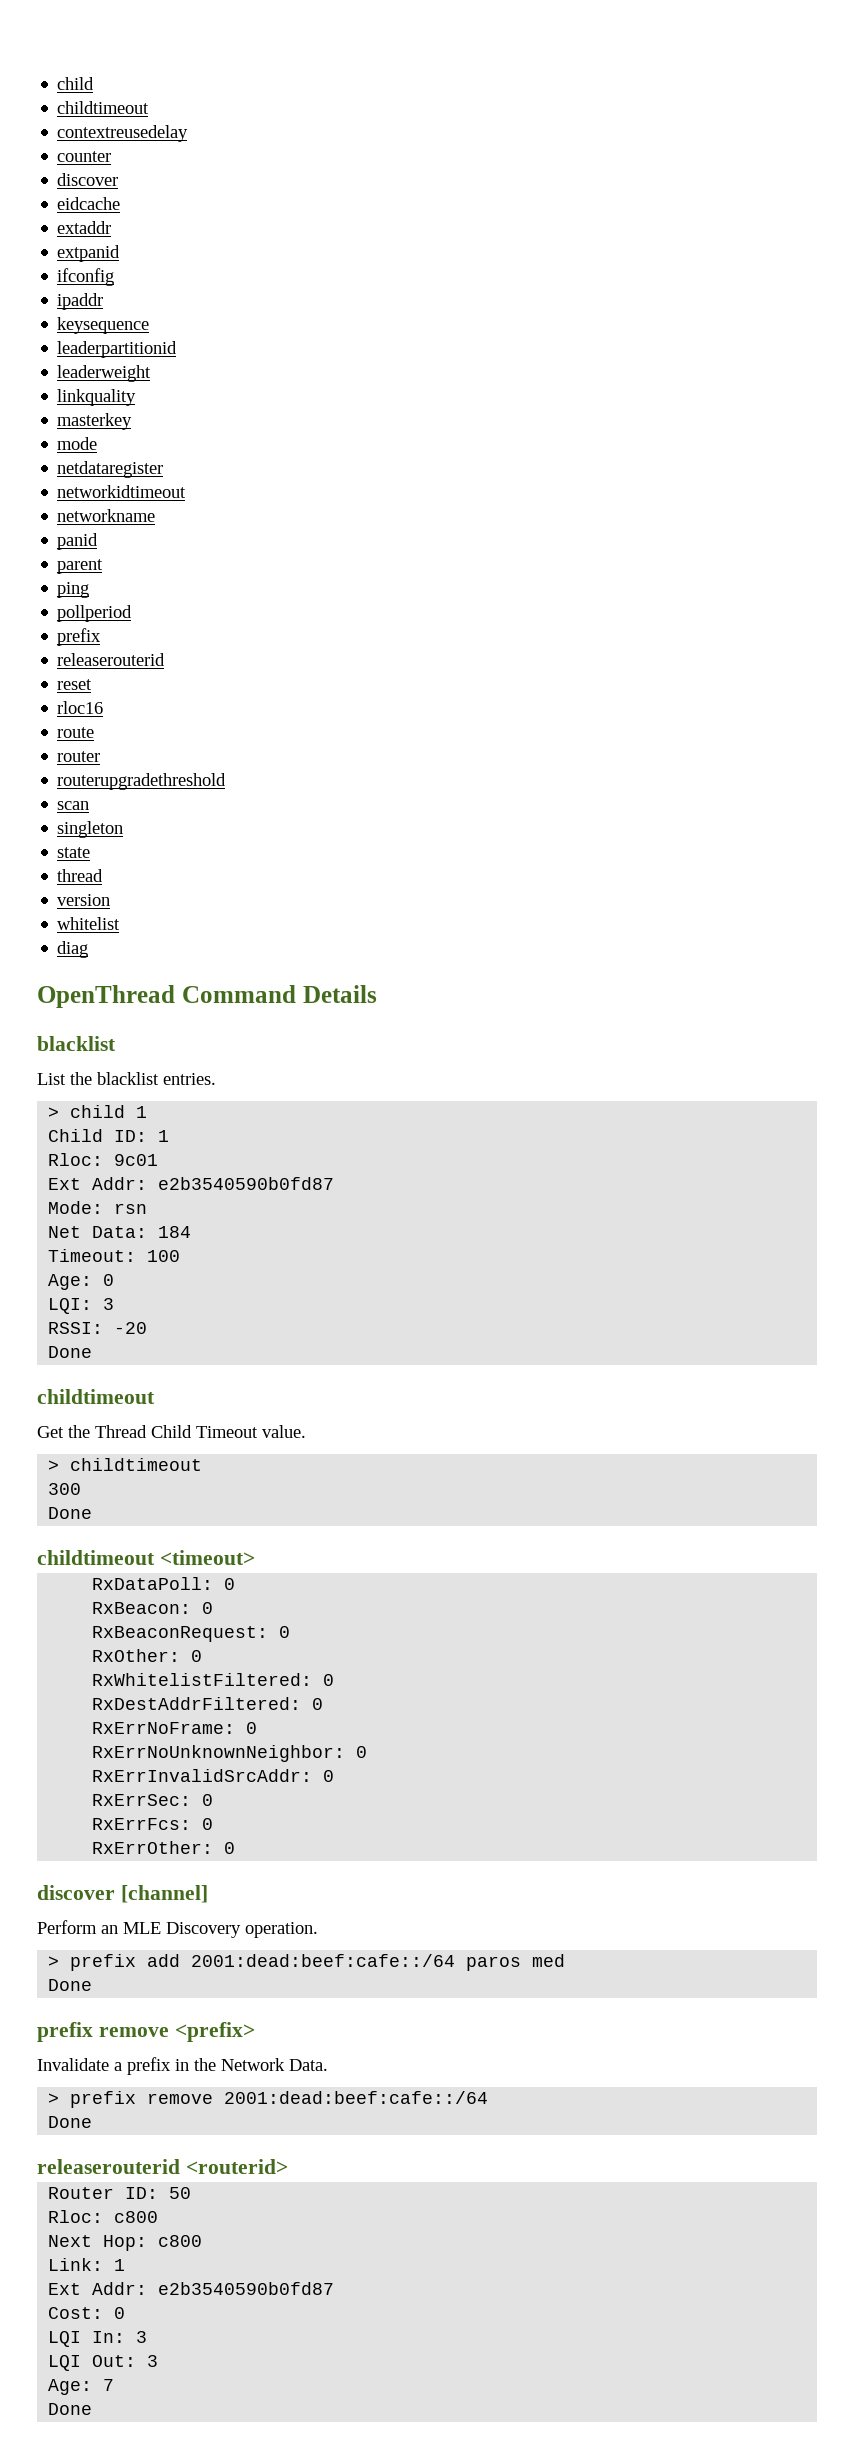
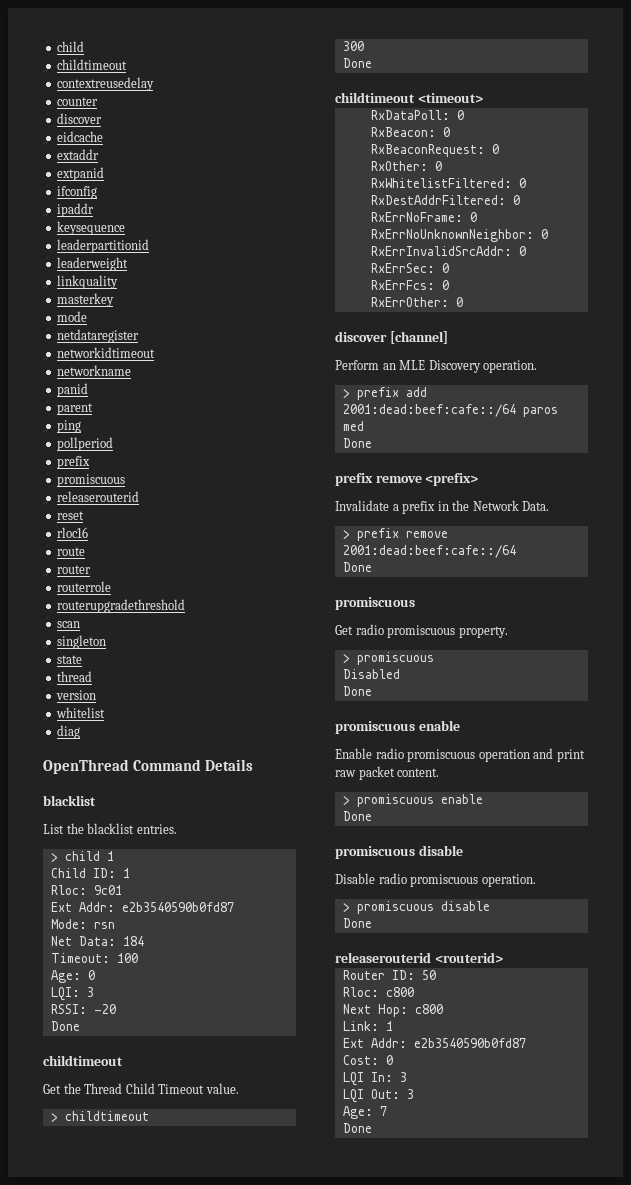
  pollperiod
  prefix
+ promiscuous
+ routerrole
  > prefix remove 2001:dead:beef:cafe::/64
+ Done
+ promiscuous
+ Get radio promiscuous property.
+ > promiscuous
+ Disabled
+ Done
+ promiscuous enable
+ Enable radio promiscuous operation and print raw packet content.
+ > promiscuous enable
+ Done
+ promiscuous disable
+ Disable radio promiscuous operation.
+ > promiscuous disable

